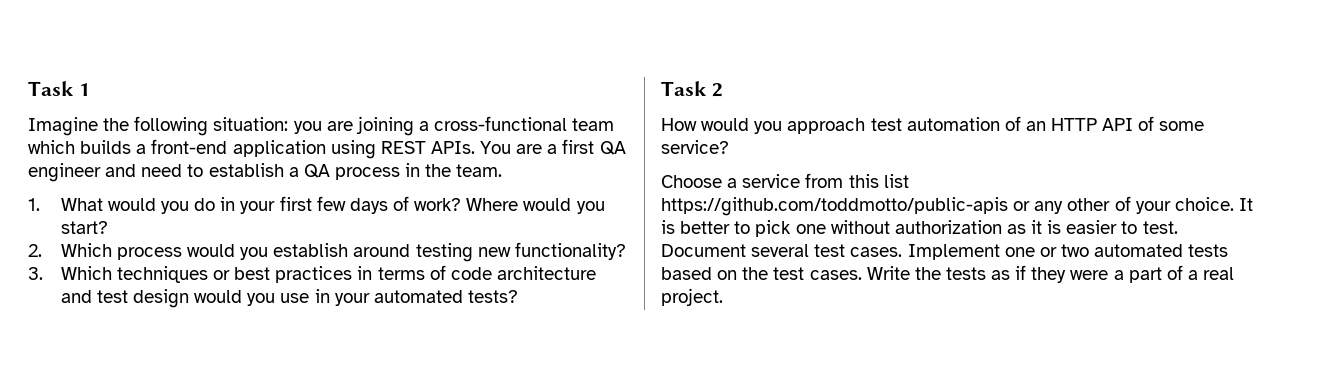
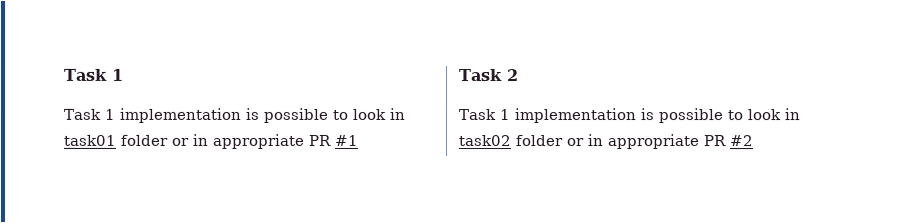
- Imagine the following situation: you are joining a cross-functional team which builds a front-end application using REST APIs. You are a first QA engineer and need to establish a QA process in the team.
- 1. What would you do in your first few days of work? Where would you start?
- 2. Which process would you establish around testing new functionality?
- 3. Which techniques or best practices in terms of code architecture and test design would you use in your automated tests?
+ Task 1 implementation is possible to look in task01 folder or in appropriate PR #1
  Task 2
- How would you approach test automation of an HTTP API of some service?
- Choose a service from this list https://github.com/toddmotto/public-apis or any other of your choice. It is better to pick one without authorization as it is easier to test. Document several test cases. Implement one or two automated tests based on the test cases. Write the tests as if they were a part of a real project.
+ Task 1 implementation is possible to look in task02 folder or in appropriate PR #2

